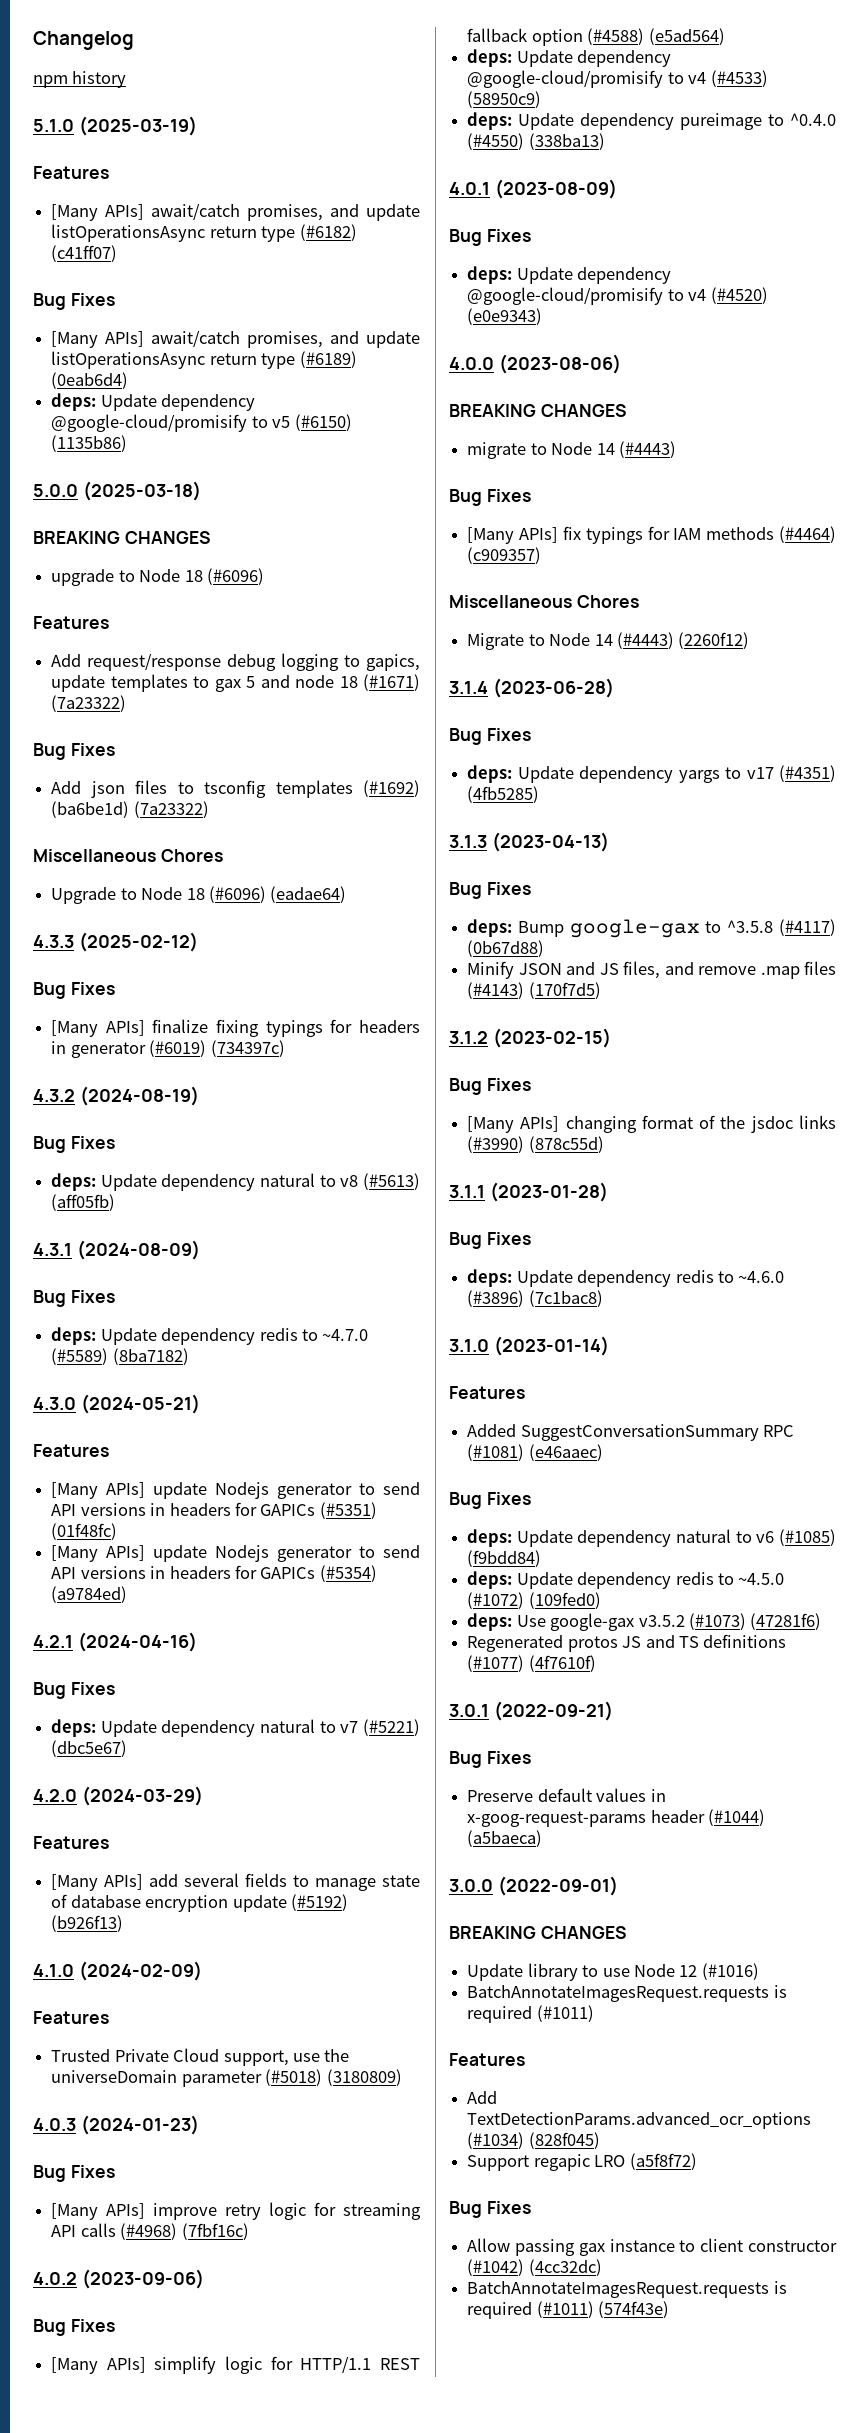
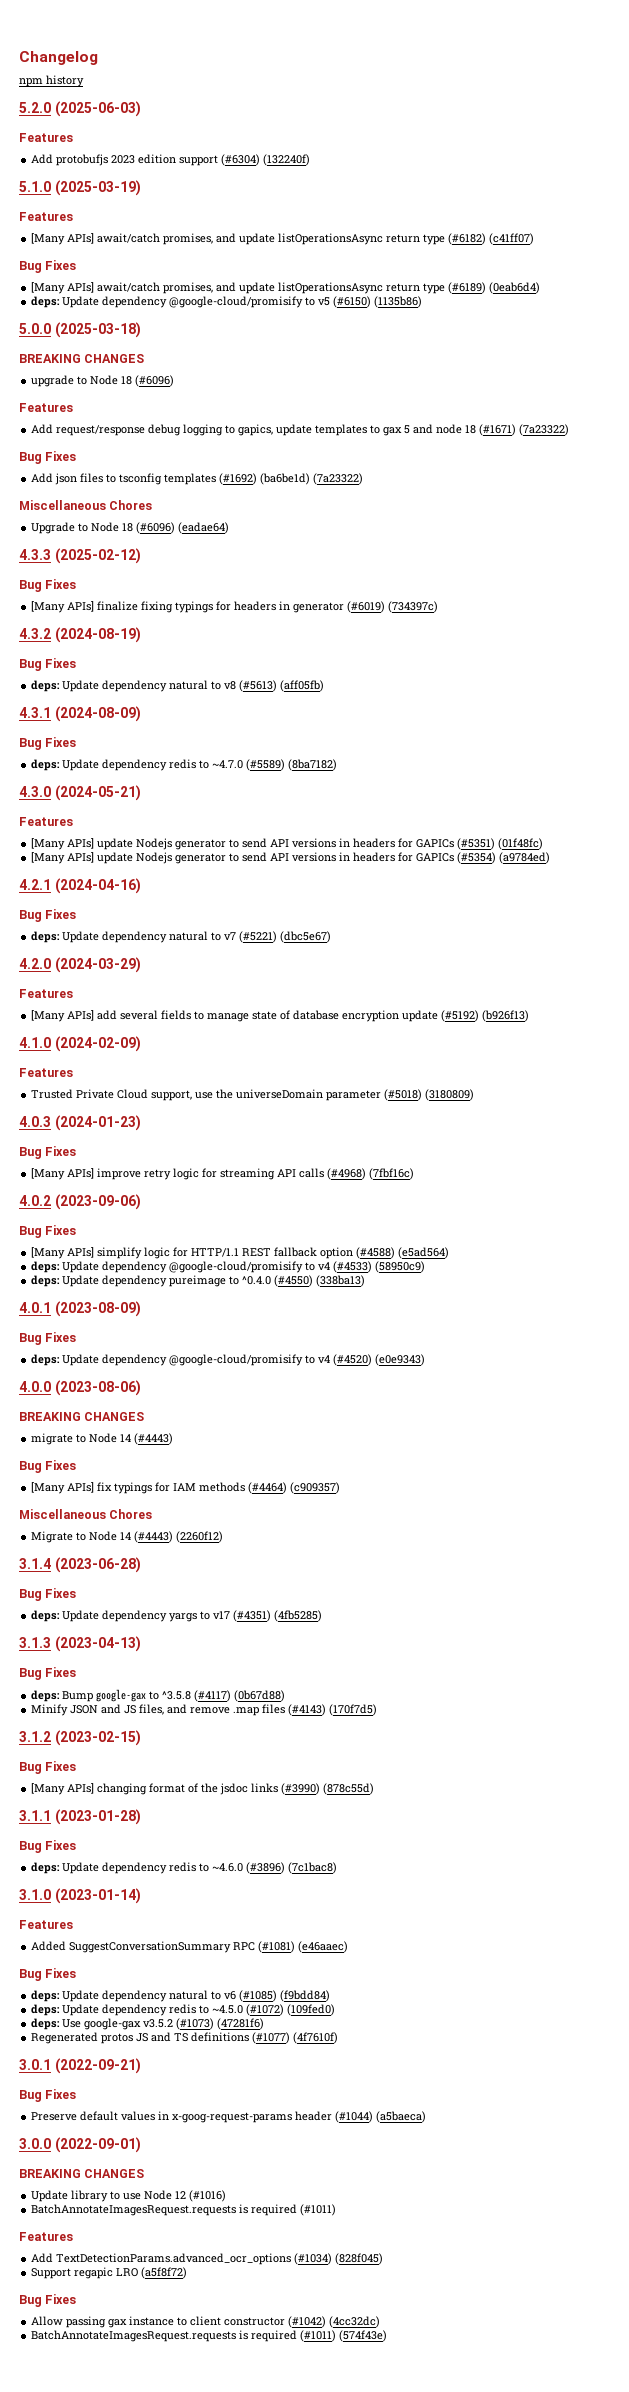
+ 5.2.0 (2025-06-03)
+ Features
+ Add protobufjs 2023 edition support (#6304) (132240f)

